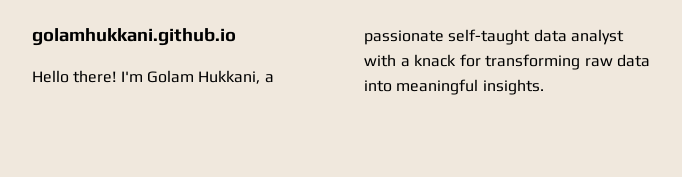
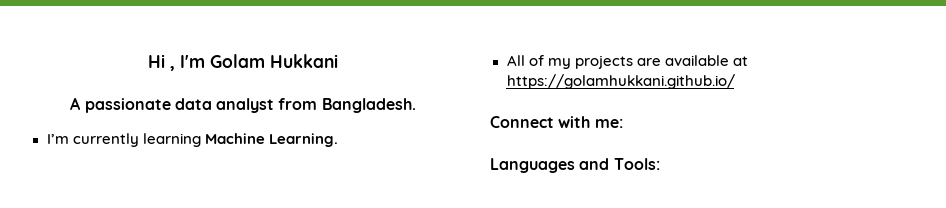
- golamhukkani.github.io
- Hello there! I'm Golam Hukkani, a passionate self-taught data analyst with a knack for transforming raw data into meaningful insights.
+ Hi , I'm Golam Hukkani
+ A passionate data analyst from Bangladesh.
+ I’m currently learning Machine Learning.
+ All of my projects are available at https://golamhukkani.github.io/
+ Connect with me:
+ Languages and Tools:

